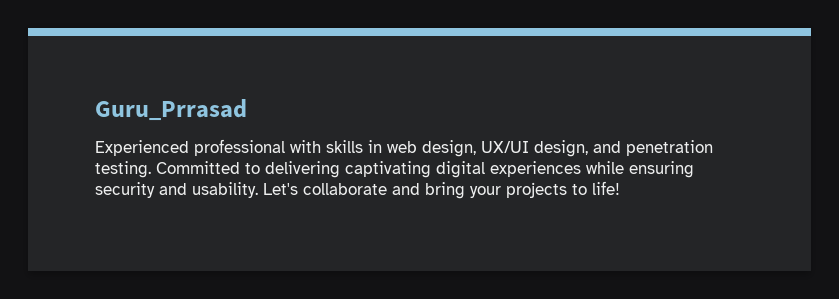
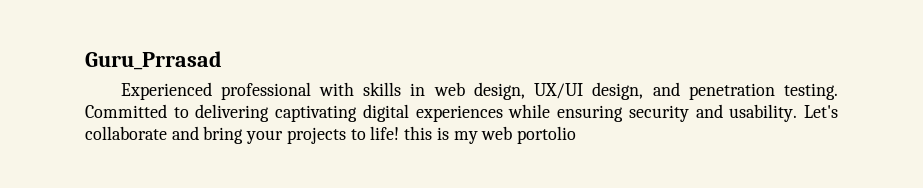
- Let's collaborate and bring your projects to life!
+ Let's collaborate and bring your projects to life! this is my web portolio

